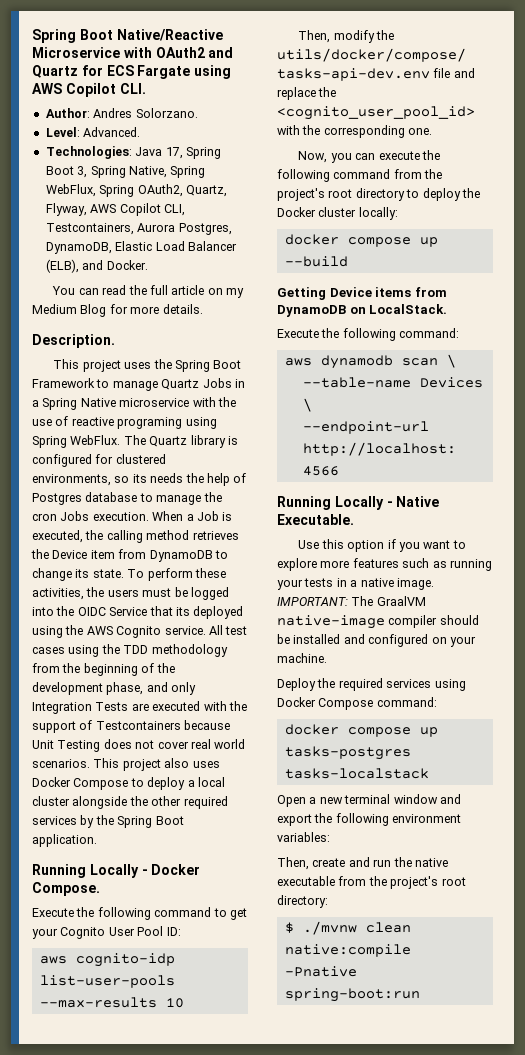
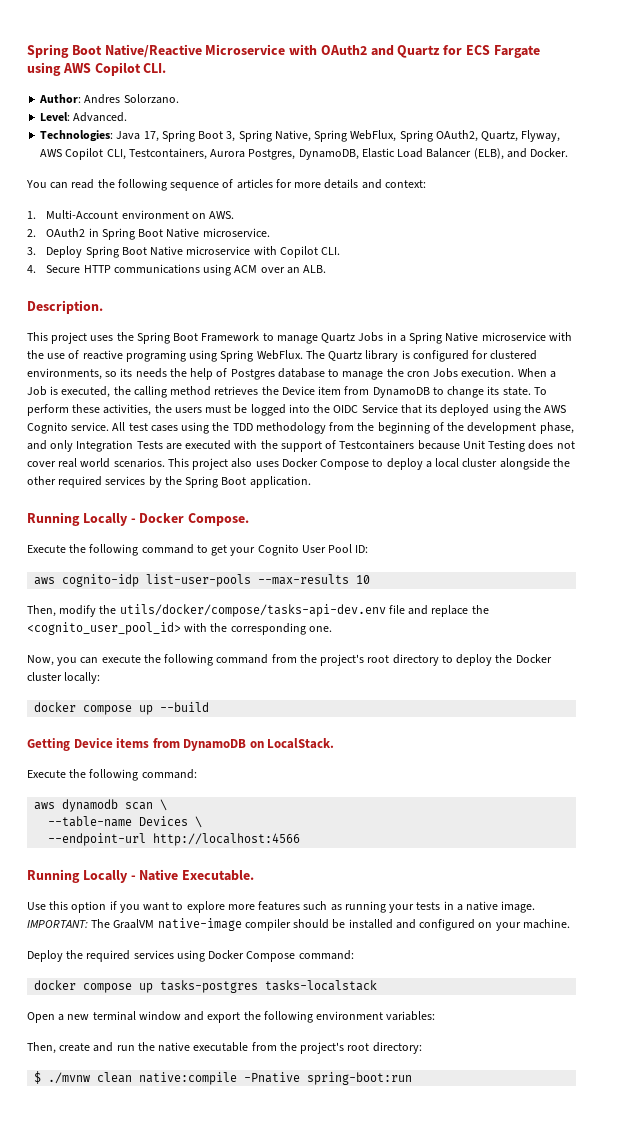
- You can read the full article on my Medium Blog for more details.
+ You can read the following sequence of articles for more details and context:
+ 1. Multi-Account environment on AWS.
+ 2. OAuth2 in Spring Boot Native microservice.
+ 3. Deploy Spring Boot Native microservice with Copilot CLI.
+ 4. Secure HTTP communications using ACM over an ALB.

